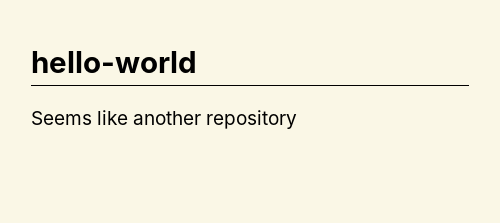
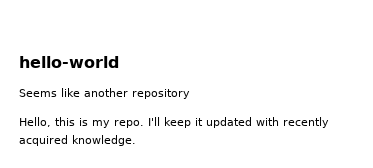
+ Hello, this is my repo. I'll keep it updated with recently acquired knowledge.

